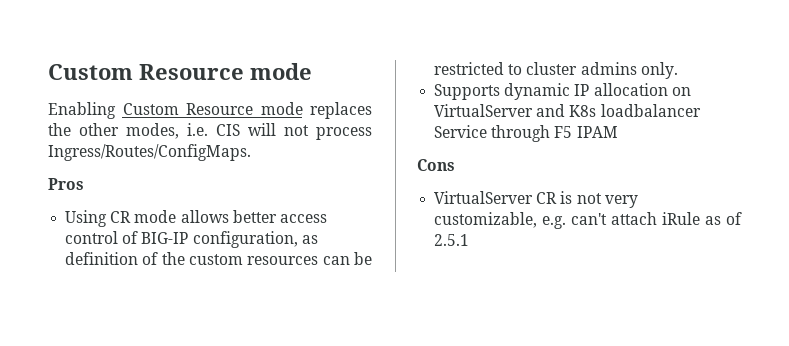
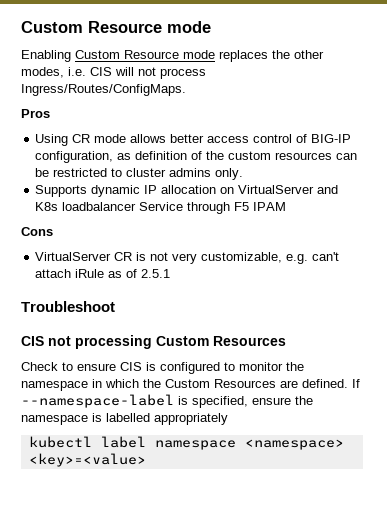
+ Troubleshoot
+ CIS not processing Custom Resources
+ Check to ensure CIS is configured to monitor the namespace in which the Custom Resources are defined. If --namespace-label is specified, ensure the namespace is labelled appropriately
+ kubectl label namespace <namespace> <key>=<value>

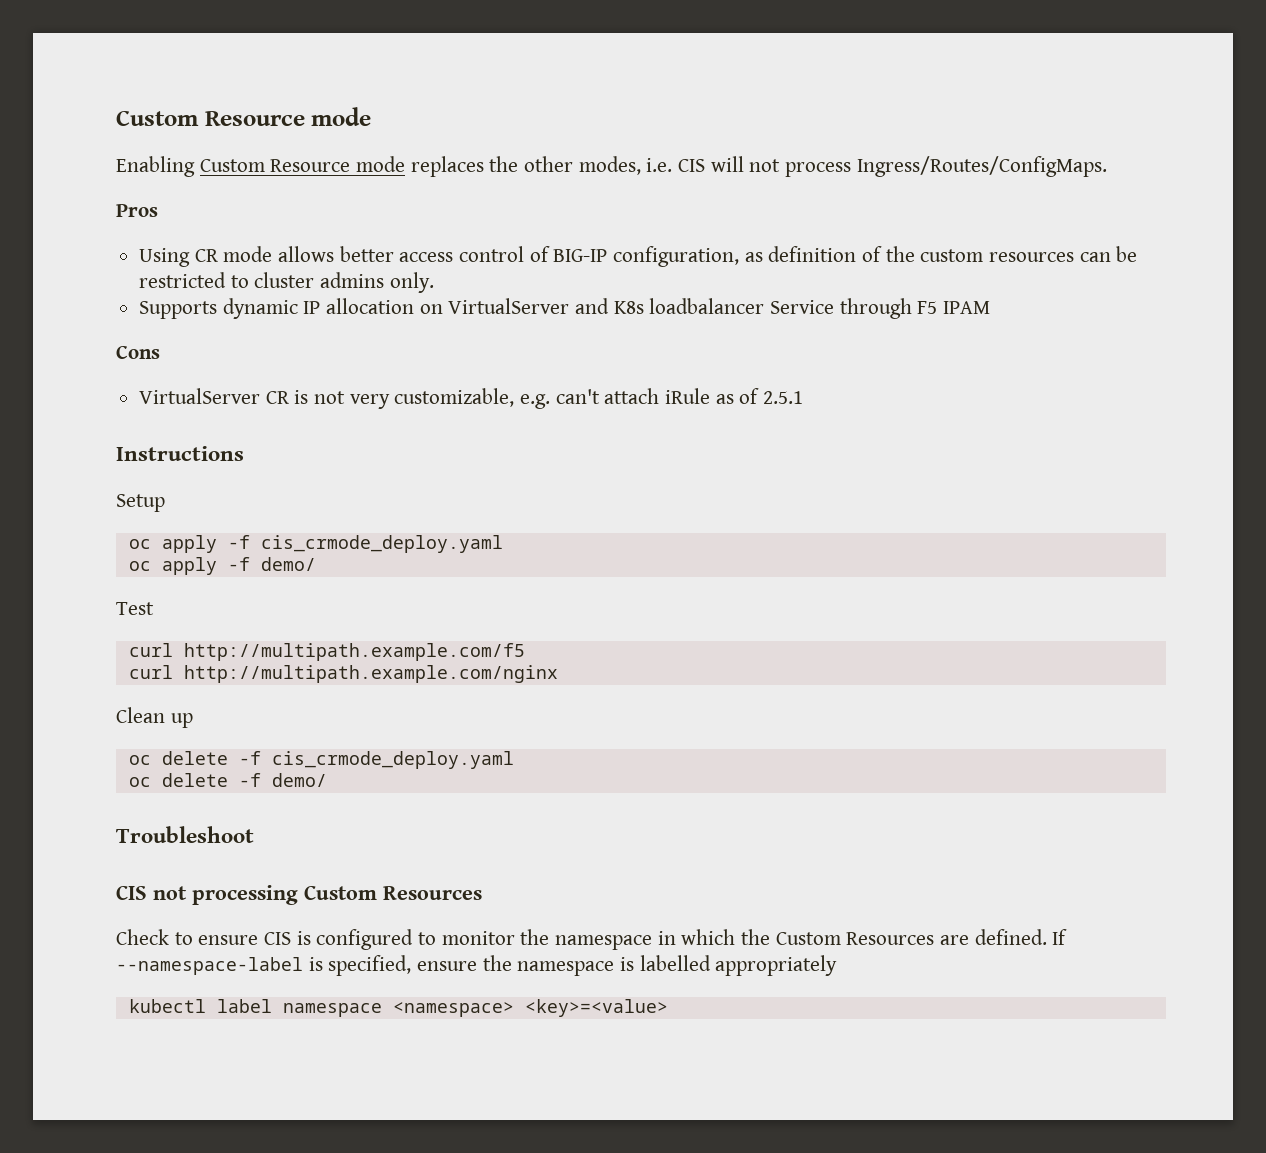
+ Instructions
+ Setup
+ oc apply -f cis_crmode_deploy.yaml
+ oc apply -f demo/
+ Test
+ curl http://multipath.example.com/f5
+ curl http://multipath.example.com/nginx
+ Clean up
+ oc delete -f cis_crmode_deploy.yaml
+ oc delete -f demo/

